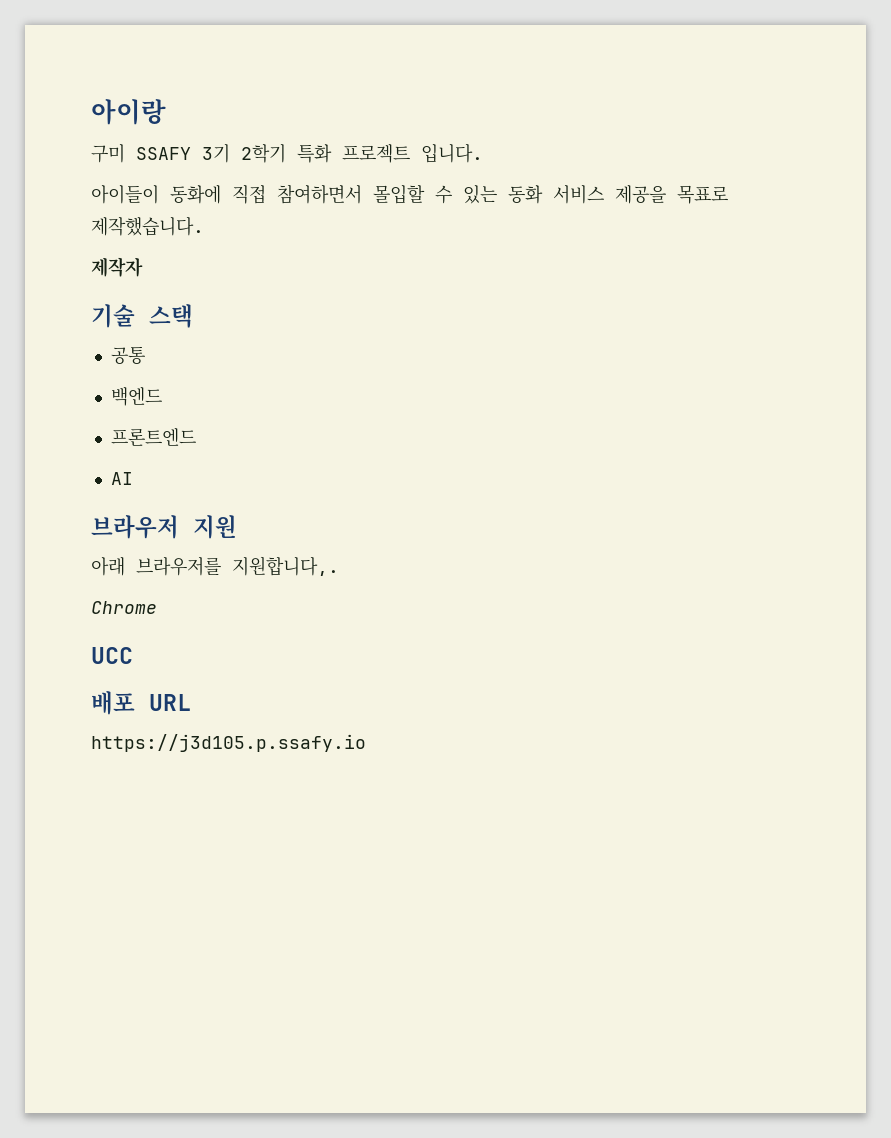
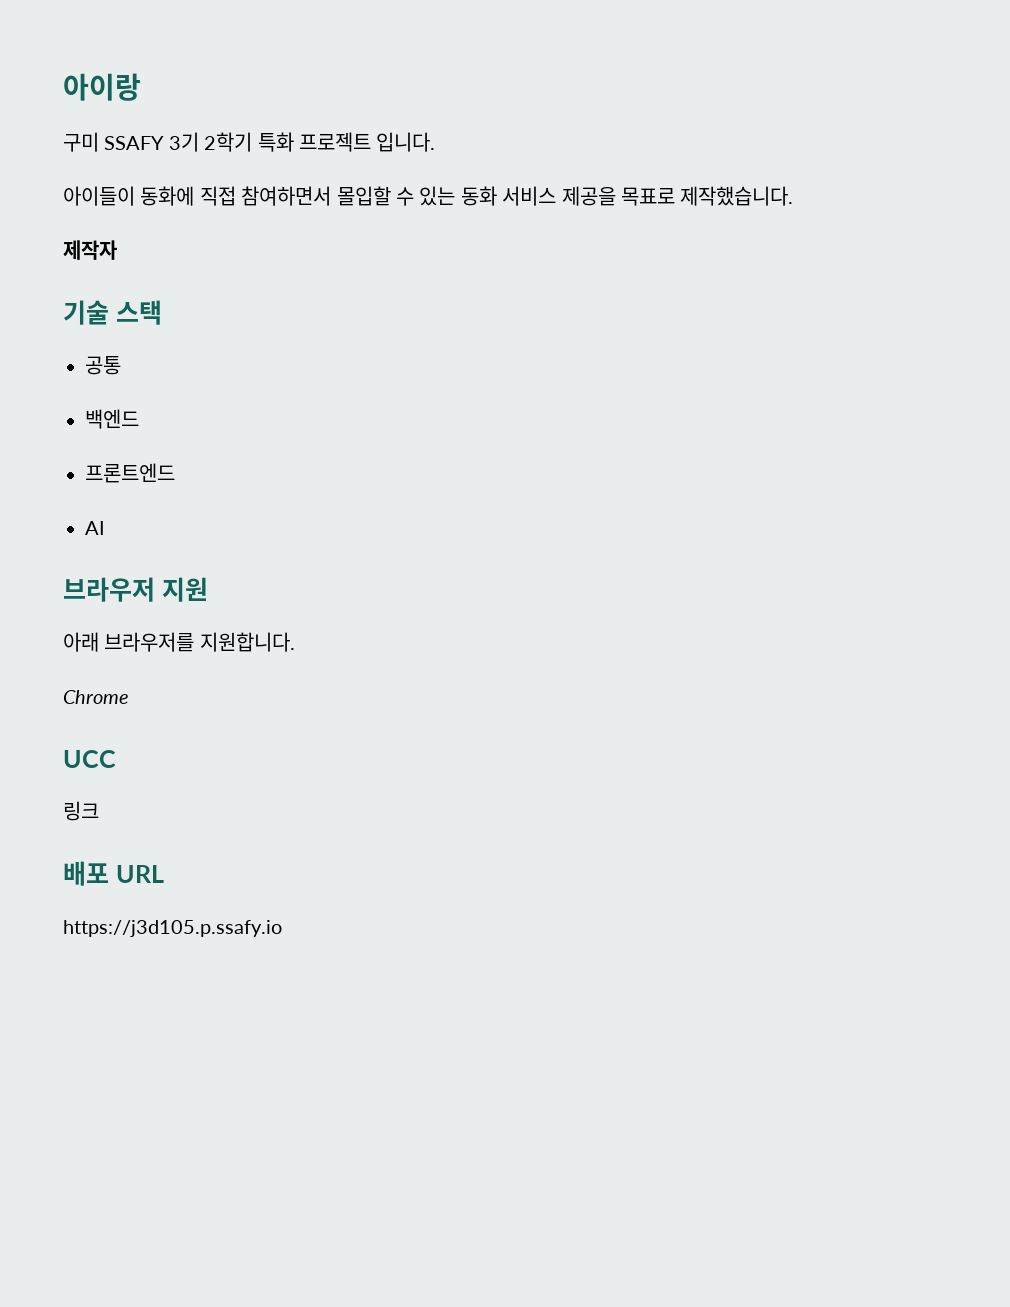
- 아래 브라우저를 지원합니다,.
+ 아래 브라우저를 지원합니다.
+ 링크

